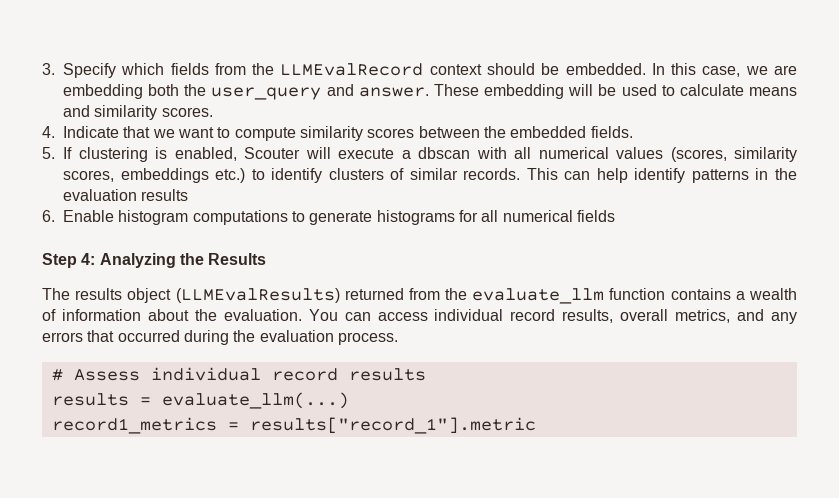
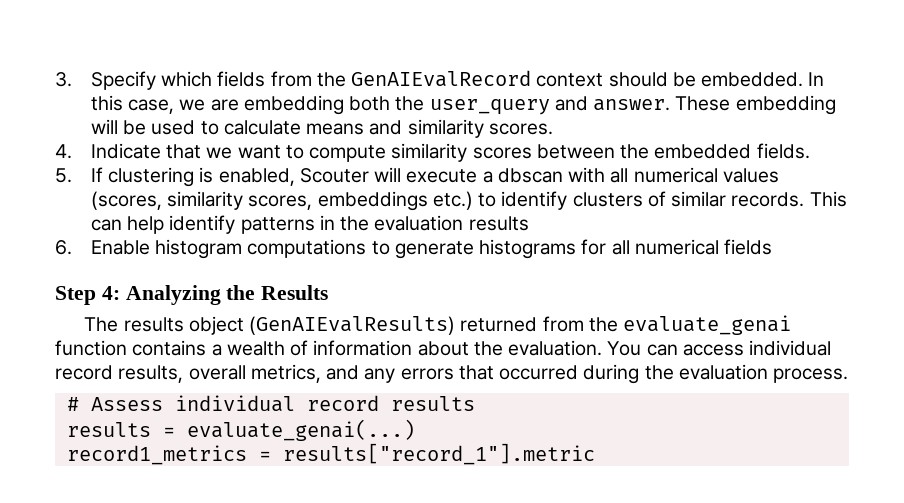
- 3. Specify which fields from the LLMEvalRecord context should be embedded.
+ 3. Specify which fields from the GenAIEvalRecord context should be embedded.
- The results object (LLMEvalResults) returned from the evaluate_llm function contains a wealth of information about the evaluation.
+ The results object (GenAIEvalResults) returned from the evaluate_genai function contains a wealth of information about the evaluation.
- results = evaluate_llm(...)
+ results = evaluate_genai(...)

